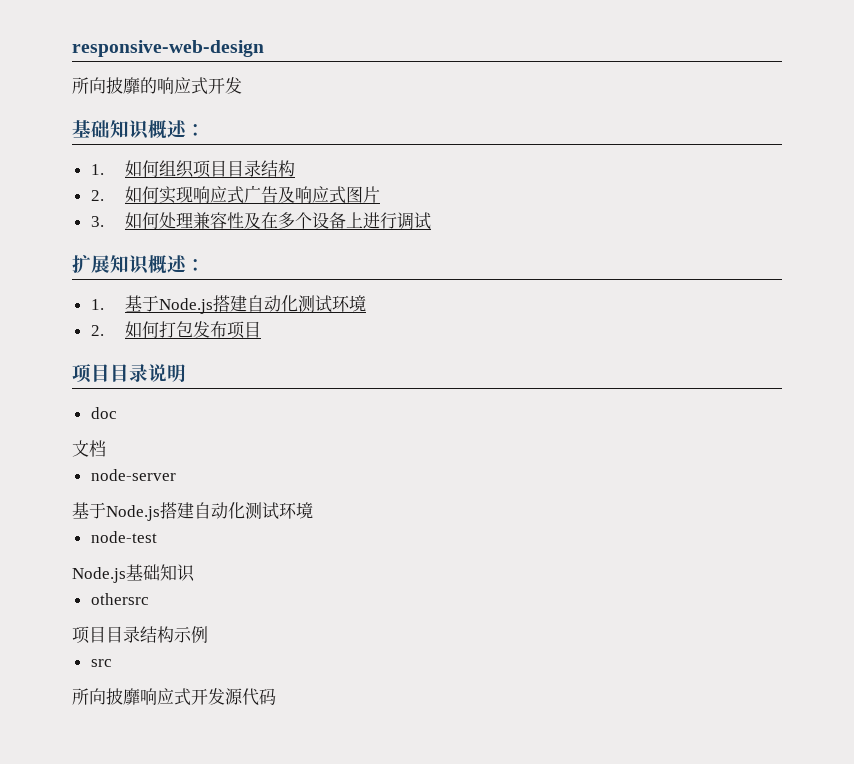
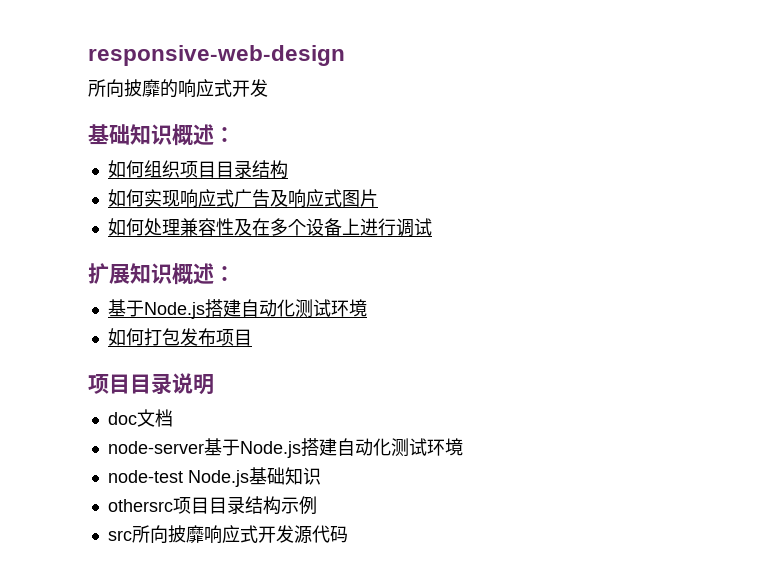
- 1.如何组织项目目录结构
+ 如何组织项目目录结构
- 2.如何实现响应式广告及响应式图片
+ 如何实现响应式广告及响应式图片
- 3.如何处理兼容性及在多个设备上进行调试
+ 如何处理兼容性及在多个设备上进行调试
  扩展知识概述：
- 1.基于Node.js搭建自动化测试环境
- 2.如何打包发布项目
+ 基于Node.js搭建自动化测试环境
+ 如何打包发布项目
- doc
- 文档
+ doc文档
- node-server
- 基于Node.js搭建自动化测试环境
+ node-server基于Node.js搭建自动化测试环境
- node-test
- Node.js基础知识
+ node-test Node.js基础知识
- othersrc
- 项目目录结构示例
+ othersrc项目目录结构示例
- src
- 所向披靡响应式开发源代码
+ src所向披靡响应式开发源代码

